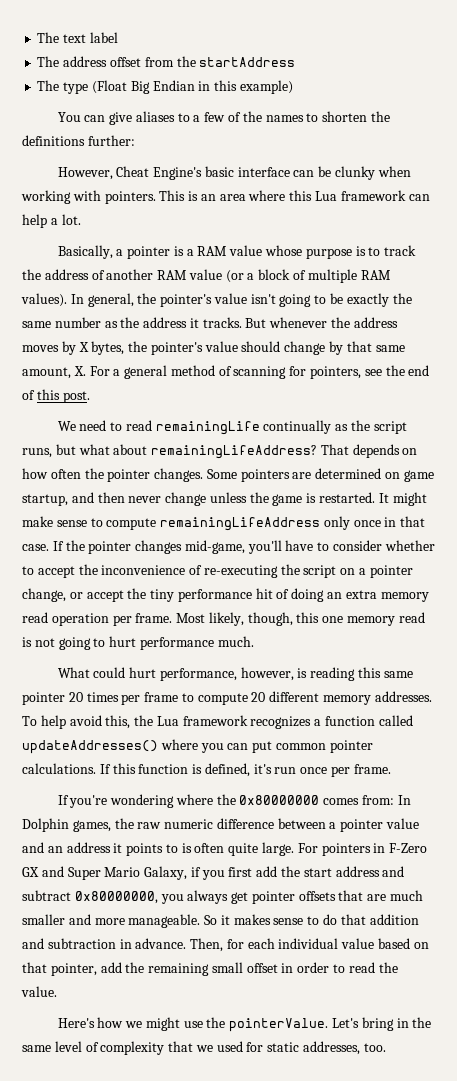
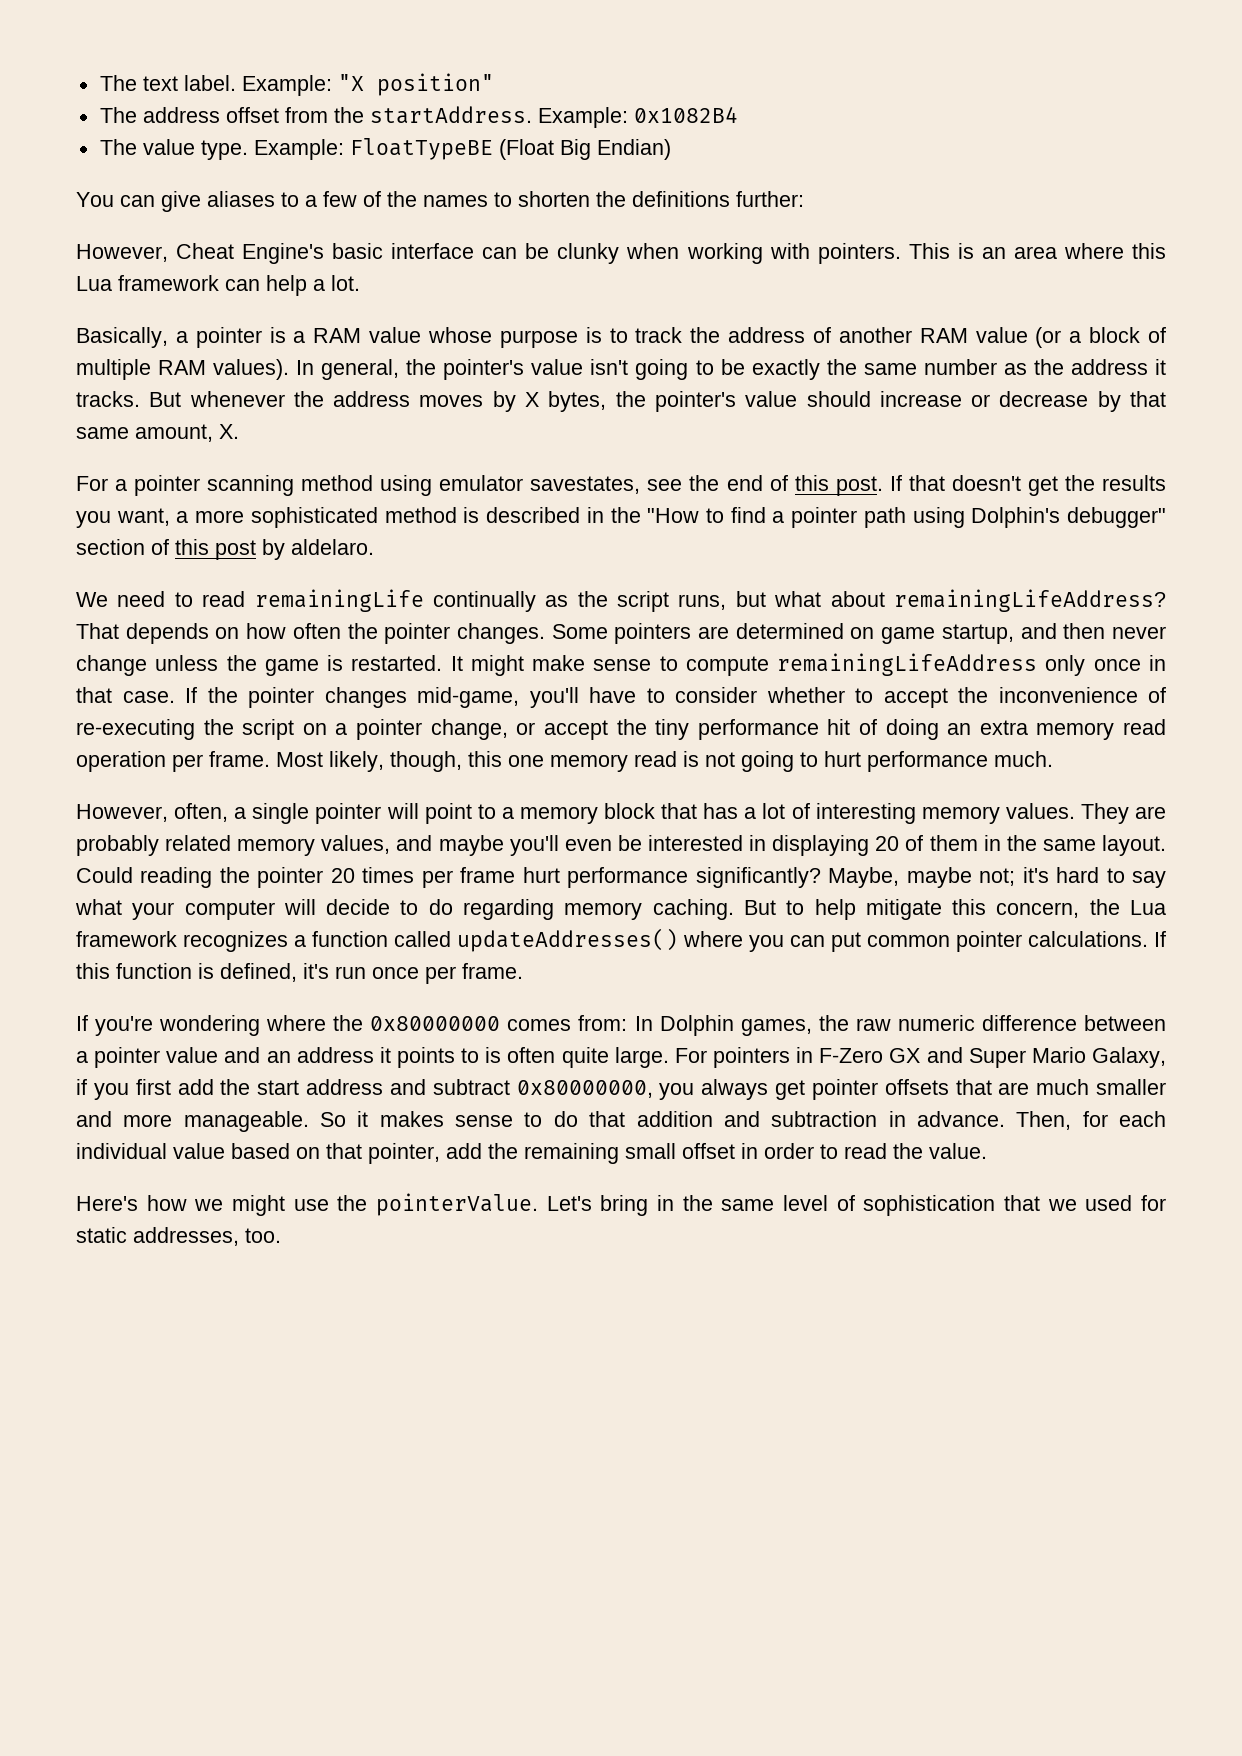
- The text label
+ The text label. Example: "X position"
- The address offset from the startAddress
- The type (Float Big Endian in this example)
+ The address offset from the startAddress. Example: 0x1082B4
+ The value type. Example: FloatTypeBE (Float Big Endian)
- But whenever the address moves by X bytes, the pointer's value should change by that same amount, X. For a general method of scanning for pointers, see the end of this post.
+ But whenever the address moves by X bytes, the pointer's value should increase or decrease by that same amount, X.
+ For a pointer scanning method using emulator savestates, see the end of this post. If that doesn't get the results you want, a more sophisticated method is described in the "How to find a pointer path using Dolphin's debugger" section of this post by aldelaro.
- What could hurt performance, however, is reading this same pointer 20 times per frame to compute 20 different memory addresses. To help avoid this, the Lua framework recognizes a function called updateAddresses() where you can put common pointer calculations.
+ However, often, a single pointer will point to a memory block that has a lot of interesting memory values. They are probably related memory values, and maybe you'll even be interested in displaying 20 of them in the same layout. Could reading the pointer 20 times per frame hurt performance significantly? Maybe, maybe not; it's hard to say what your computer will decide to do regarding memory caching. But to help mitigate this concern, the Lua framework recognizes a function called updateAddresses() where you can put common pointer calculations.
- Let's bring in the same level of complexity that we used for static addresses, too.
+ Let's bring in the same level of sophistication that we used for static addresses, too.

